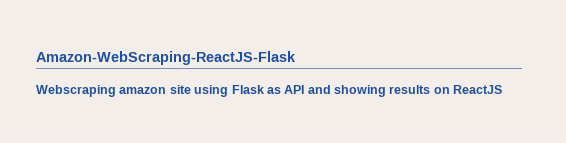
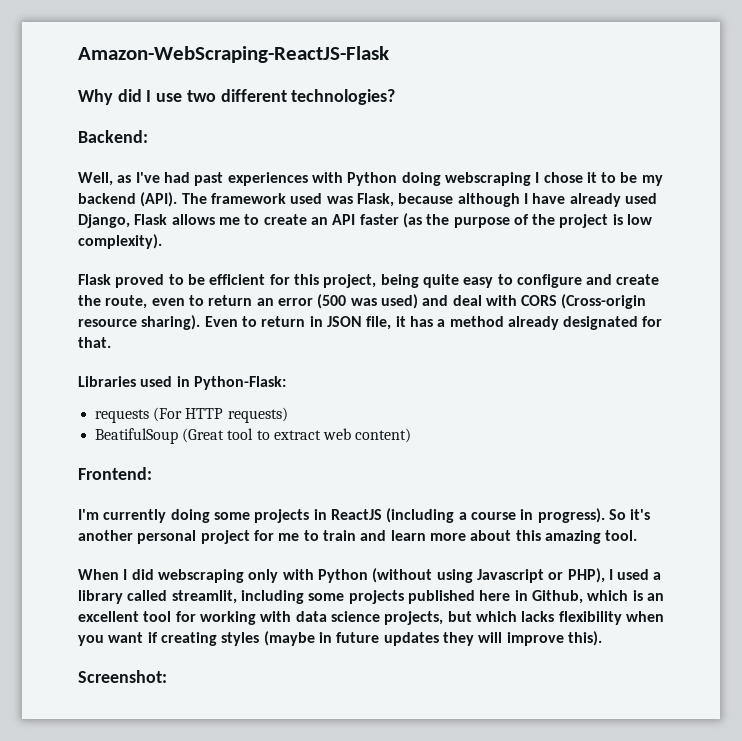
- Webscraping amazon site using Flask as API and showing results on ReactJS
+ Why did I use two different technologies?
+ Backend:
+ Well, as I've had past experiences with Python doing webscraping I chose it to be my backend (API). The framework used was Flask, because although I have already used Django, Flask allows me to create an API faster (as the purpose of the project is low complexity).
+ Flask proved to be efficient for this project, being quite easy to configure and create the route, even to return an error (500 was used) and deal with CORS (Cross-origin resource sharing). Even to return in JSON file, it has a method already designated for that.
+ Libraries used in Python-Flask:
+ requests (For HTTP requests)
+ BeatifulSoup (Great tool to extract web content)
+ Frontend:
+ I'm currently doing some projects in ReactJS (including a course in progress). So it's another personal project for me to train and learn more about this amazing tool.
+ When I did webscraping only with Python (without using Javascript or PHP), I used a library called streamlit, including some projects published here in Github, which is an excellent tool for working with data science projects, but which lacks flexibility when you want if creating styles (maybe in future updates they will improve this).
+ Screenshot:

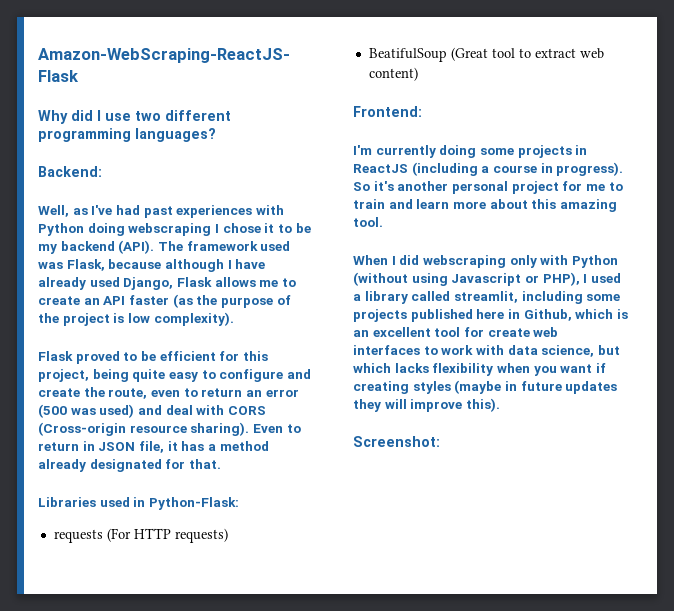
- Why did I use two different technologies?
+ Why did I use two different programming languages?
- When I did webscraping only with Python (without using Javascript or PHP), I used a library called streamlit, including some projects published here in Github, which is an excellent tool for working with data science projects, but which lacks flexibility when you want if creating styles (maybe in future updates they will improve this).
+ When I did webscraping only with Python (without using Javascript or PHP), I used a library called streamlit, including some projects published here in Github, which is an excellent tool for create web interfaces to work with data science, but which lacks flexibility when you want if creating styles (maybe in future updates they will improve this).

